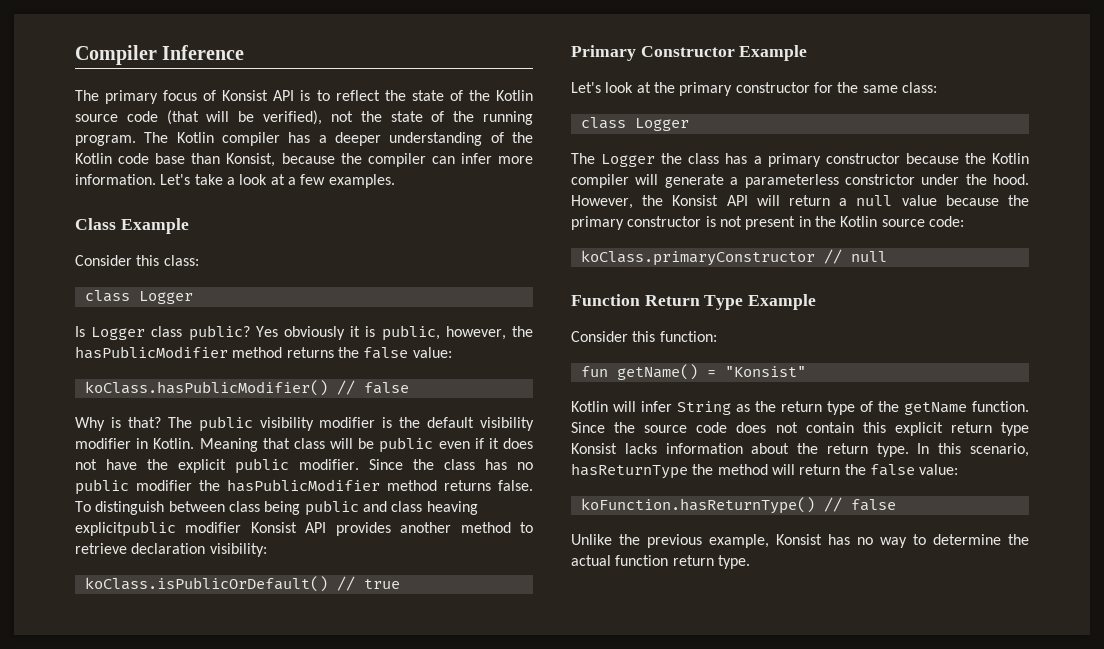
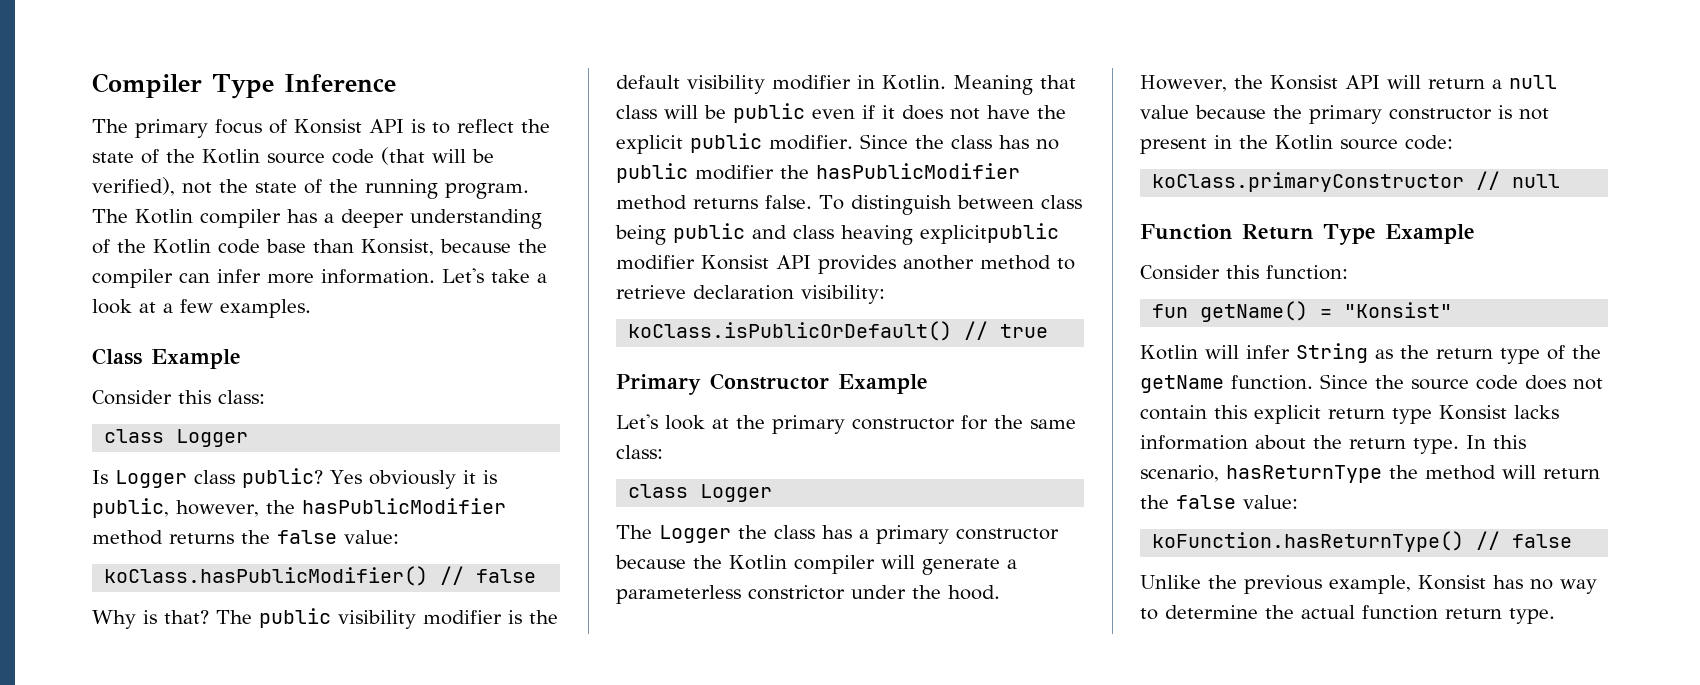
- Compiler Inference
+ Compiler Type Inference

